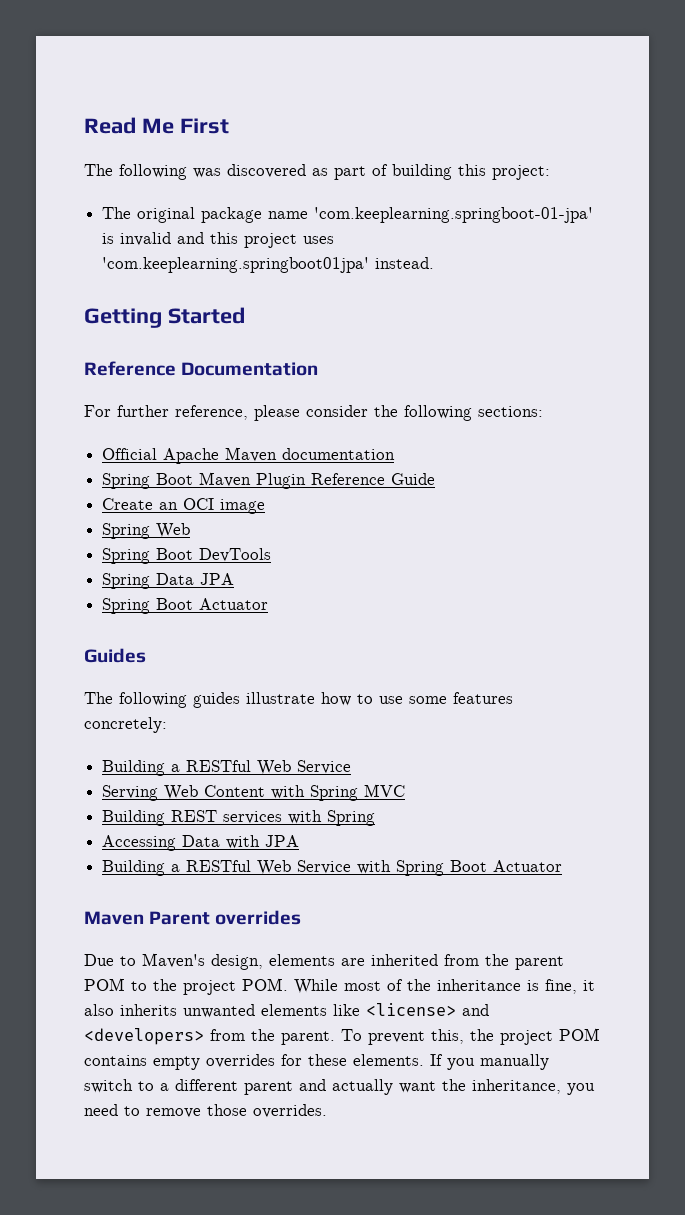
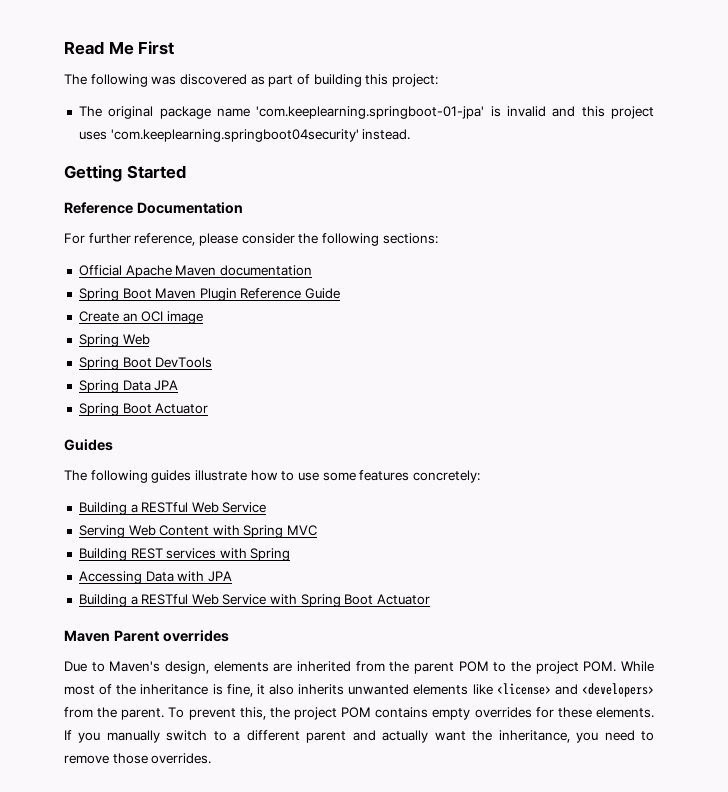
- The original package name 'com.keeplearning.springboot-01-jpa' is invalid and this project uses 'com.keeplearning.springboot01jpa' instead.
+ The original package name 'com.keeplearning.springboot-01-jpa' is invalid and this project uses 'com.keeplearning.springboot04security' instead.

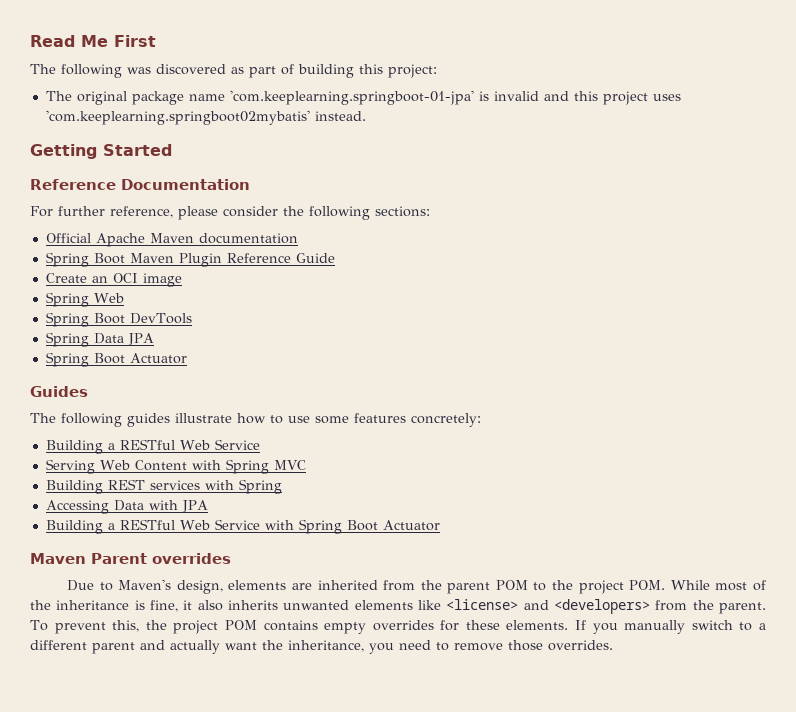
- The original package name 'com.keeplearning.springboot-01-jpa' is invalid and this project uses 'com.keeplearning.springboot04security' instead.
+ The original package name 'com.keeplearning.springboot-01-jpa' is invalid and this project uses 'com.keeplearning.springboot02mybatis' instead.

